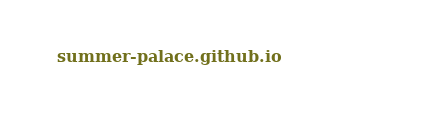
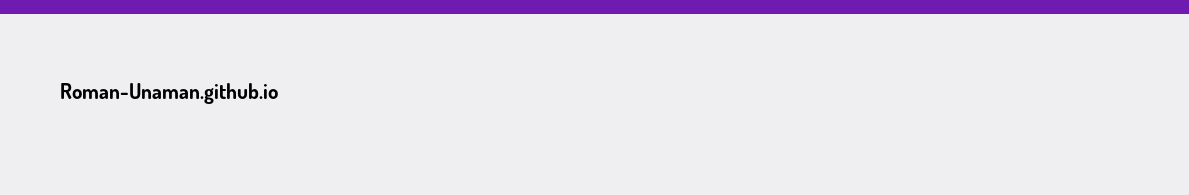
- summer-palace.github.io
+ Roman-Unaman.github.io

